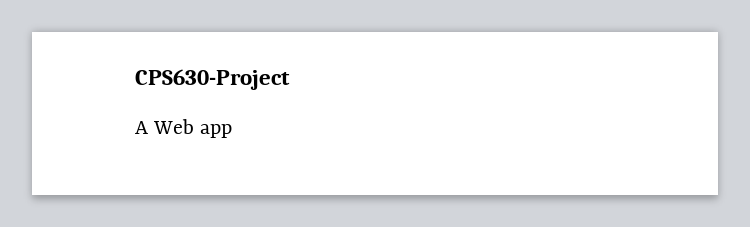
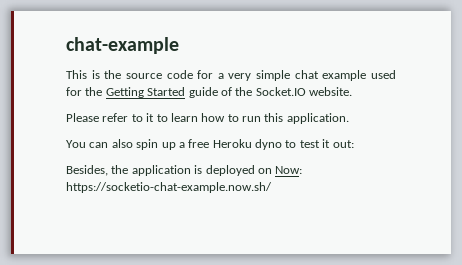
- CPS630-Project
- A Web app
+ chat-example
+ This is the source code for a very simple chat example used for the Getting Started guide of the Socket.IO website.
+ Please refer to it to learn how to run this application.
+ You can also spin up a free Heroku dyno to test it out:
+ Besides, the application is deployed on Now: https://socketio-chat-example.now.sh/

